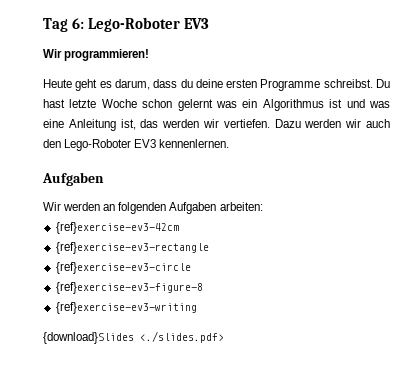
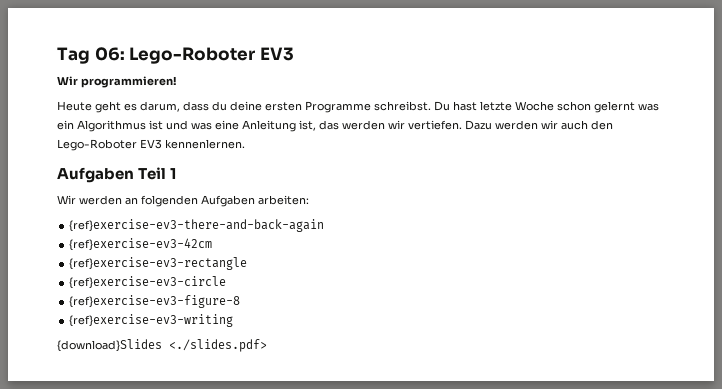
- Tag 6: Lego-Roboter EV3
+ Tag 06: Lego-Roboter EV3
  Dazu werden wir auch den Lego-Roboter EV3 kennenlernen.
- Aufgaben
+ Aufgaben Teil 1
+ {ref}exercise-ev3-there-and-back-again

